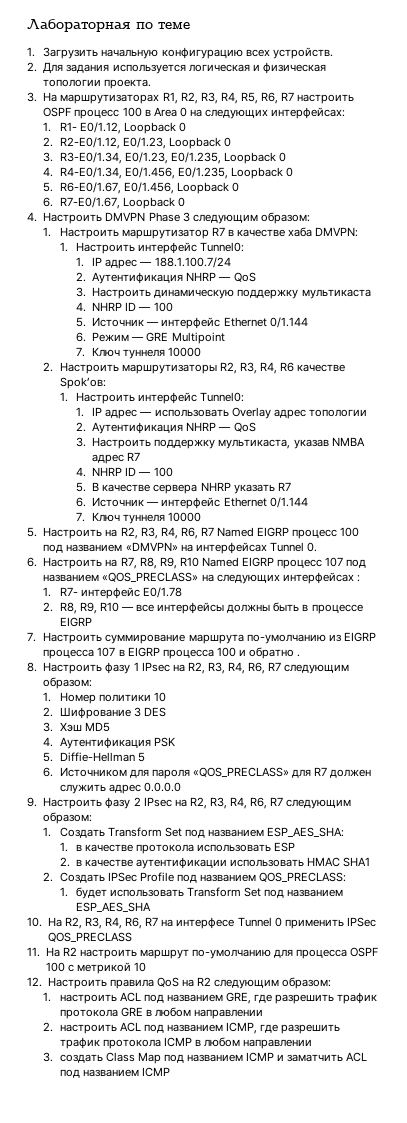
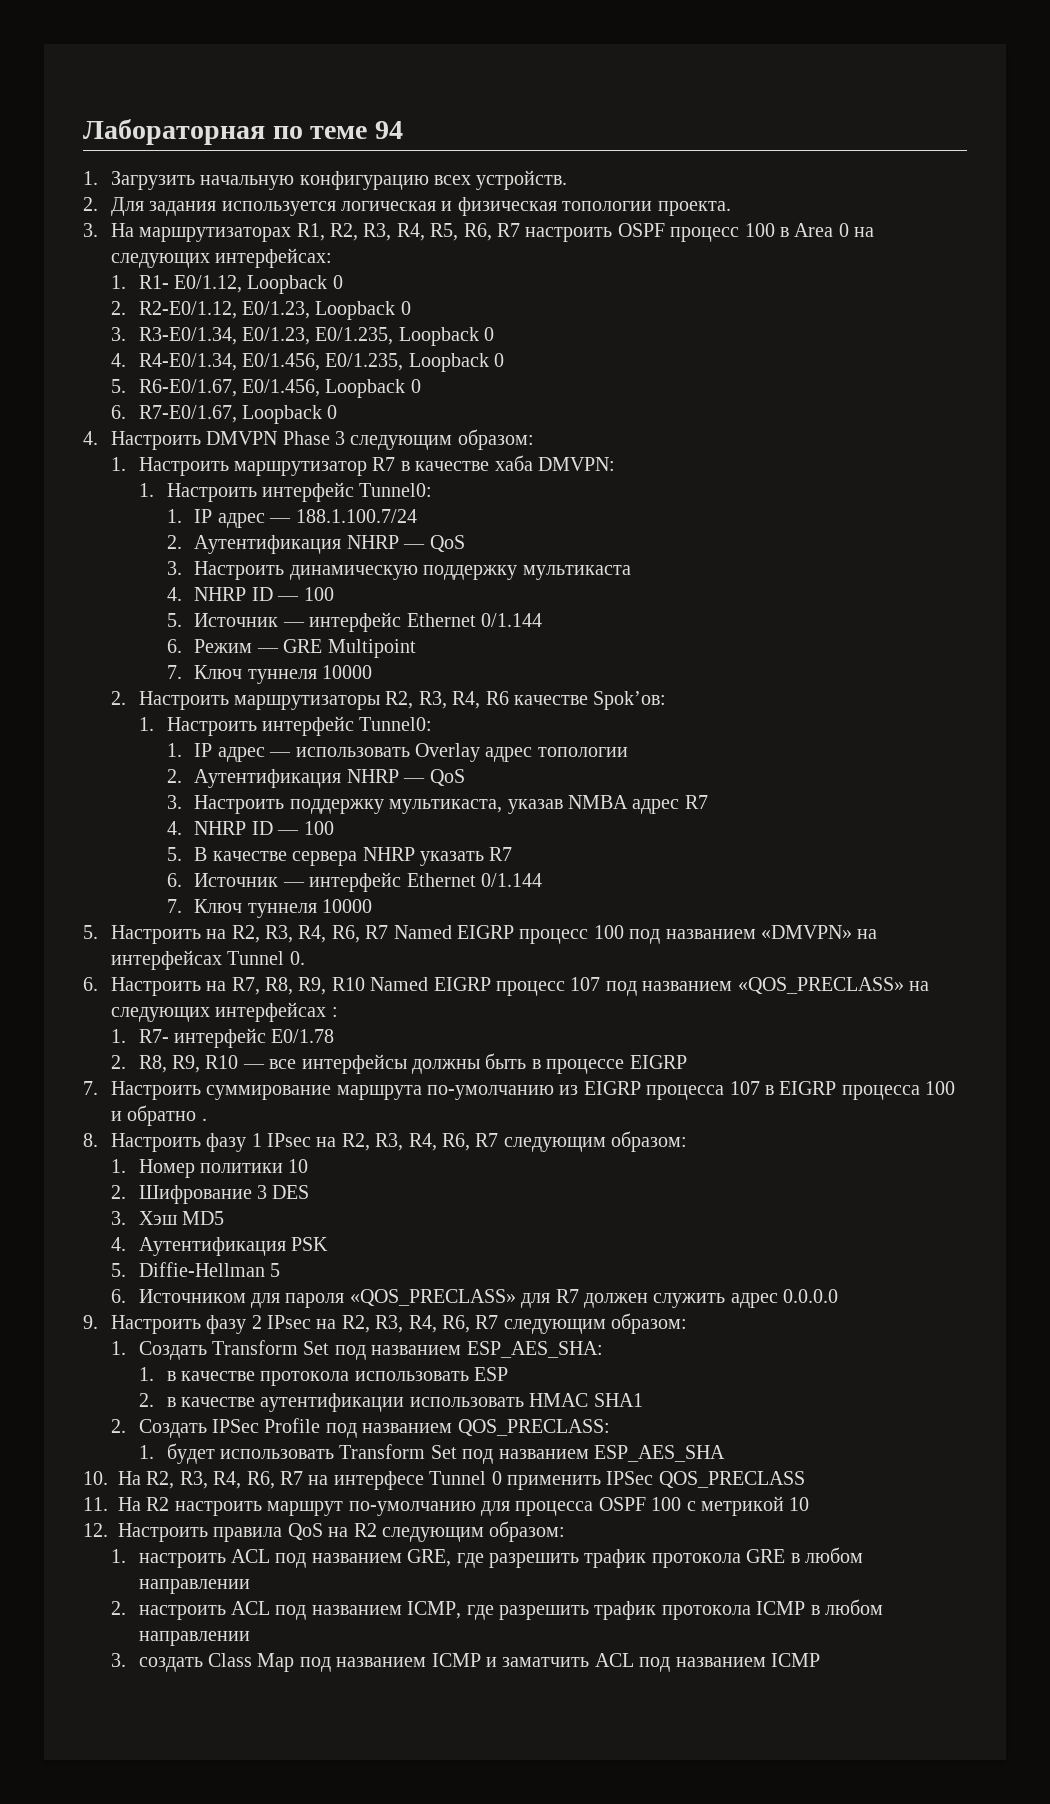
- Лабораторная по теме
+ Лабораторная по теме 94

